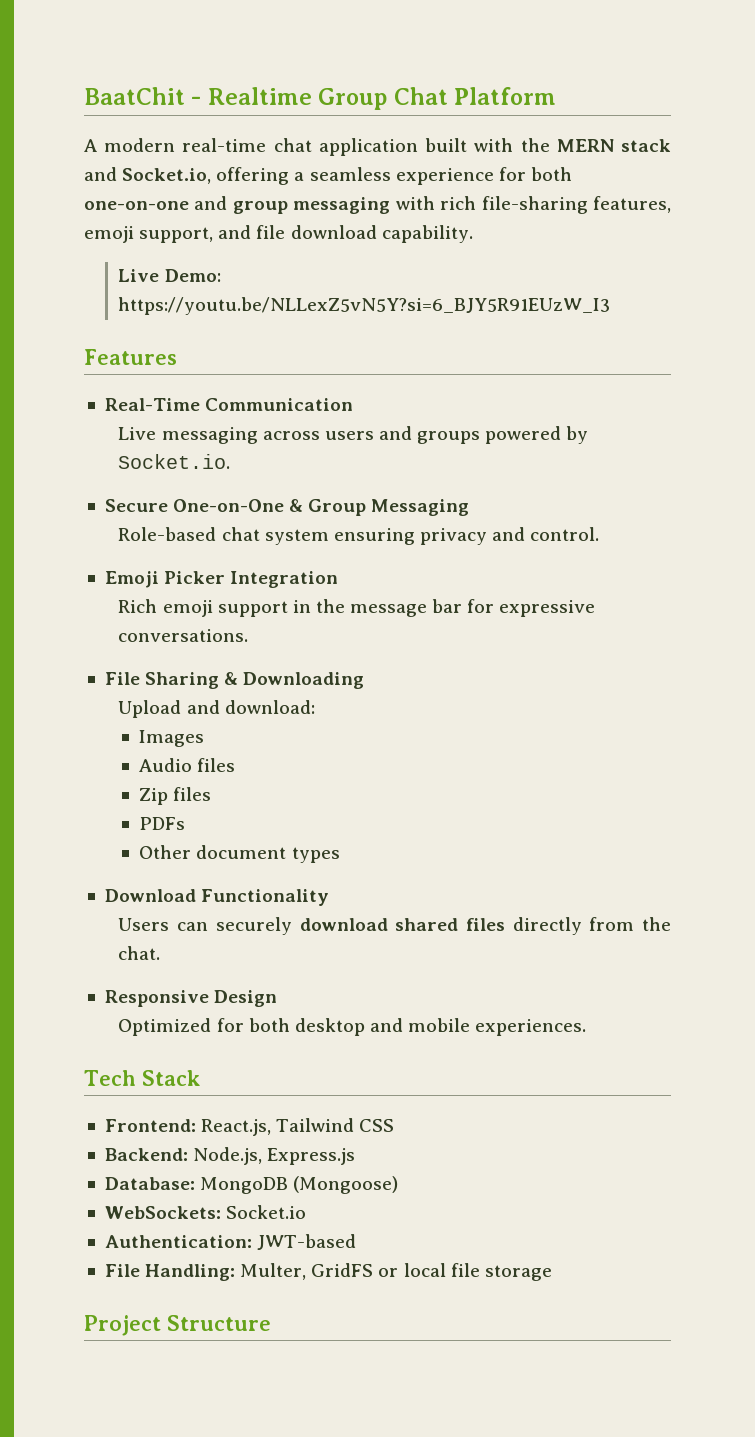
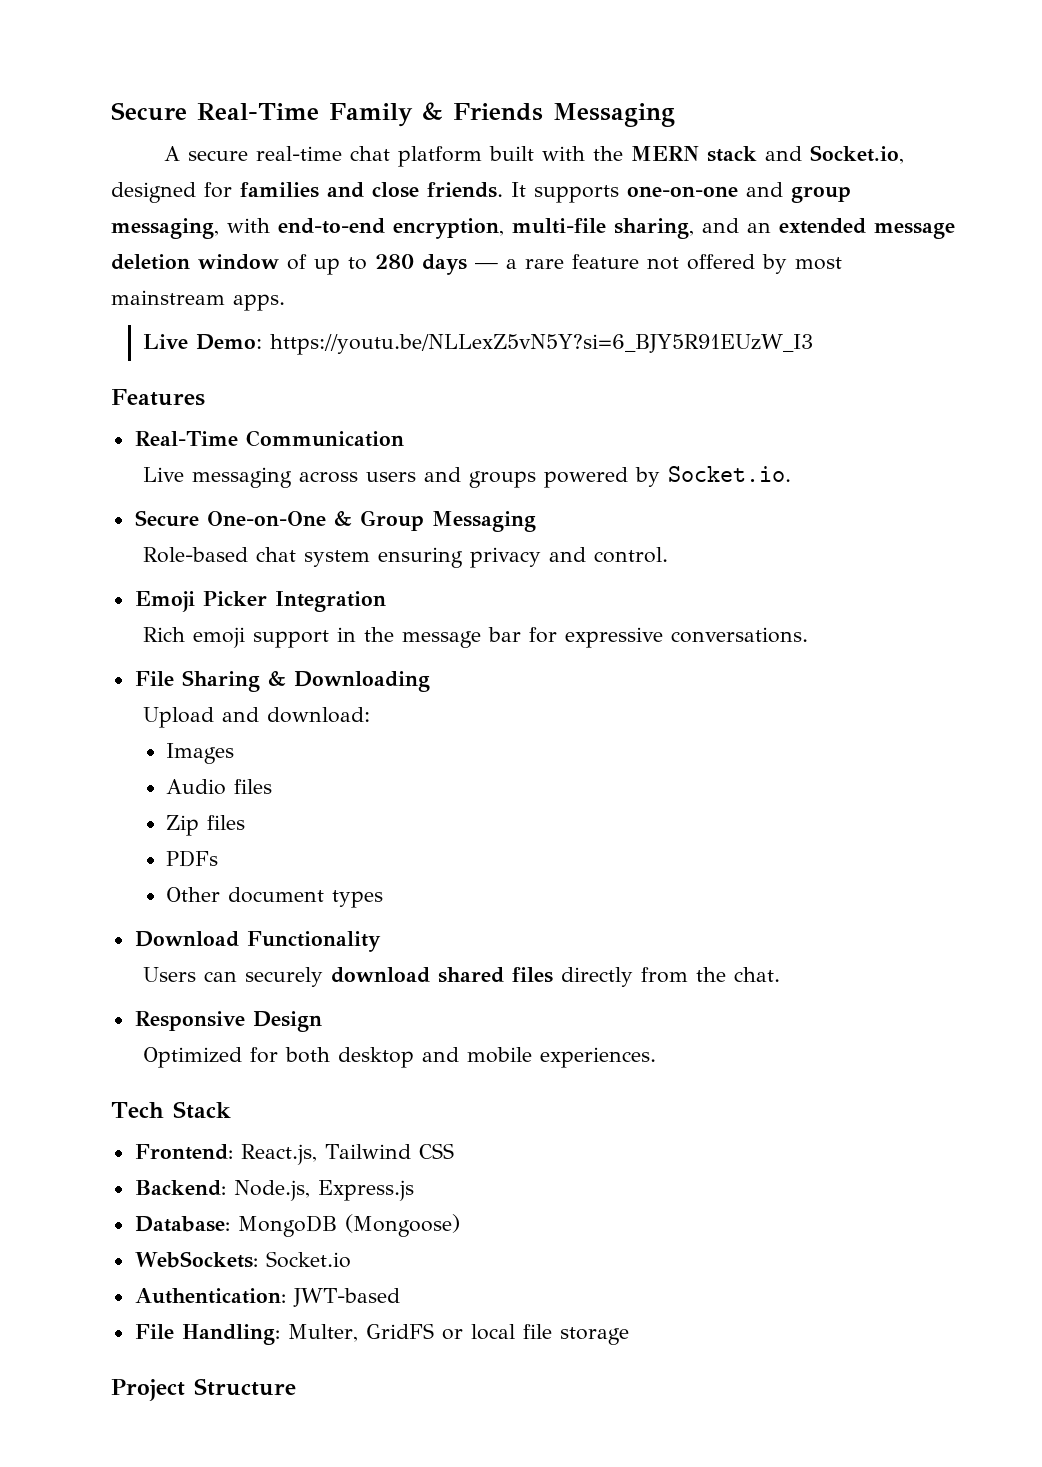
- BaatChit - Realtime Group Chat Platform
+ Secure Real-Time Family & Friends Messaging
- A modern real-time chat application built with the MERN stack and Socket.io, offering a seamless experience for both one-on-one and group messaging with rich file-sharing features, emoji support, and file download capability.
+ A secure real-time chat platform built with the MERN stack and Socket.io, designed for families and close friends. It supports one-on-one and group messaging, with end-to-end encryption, multi-file sharing, and an extended message deletion window of up to 280 days — a rare feature not offered by most mainstream apps.

